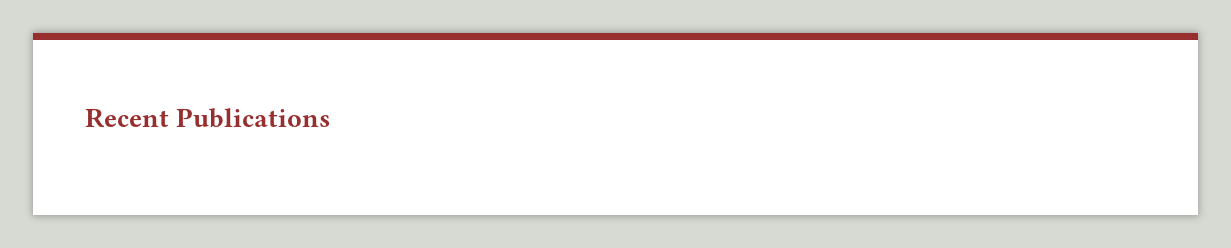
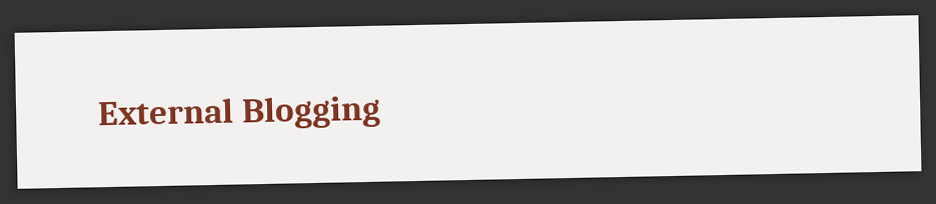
- Recent Publications
+ External Blogging

